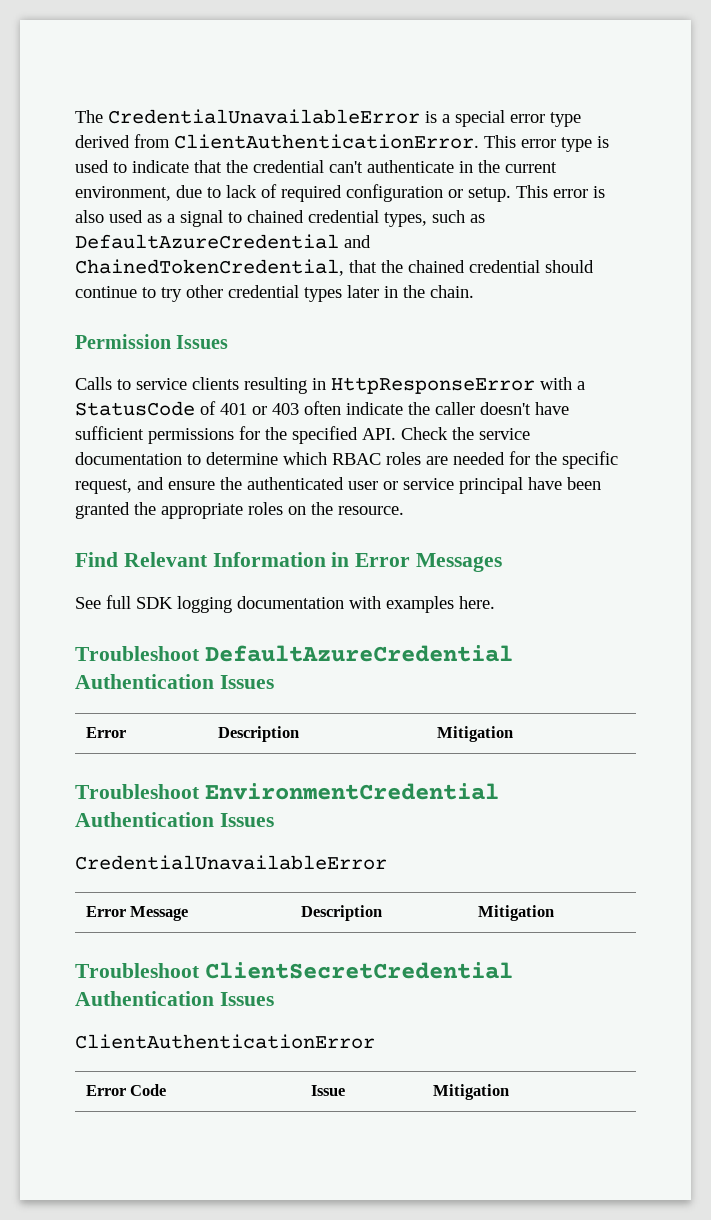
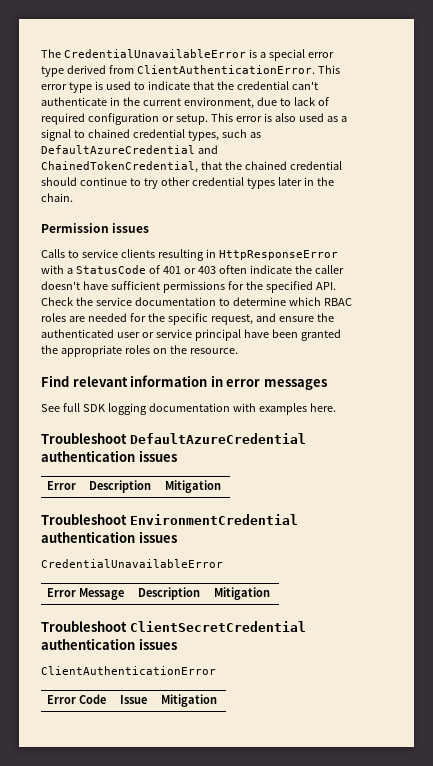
- Permission Issues
+ Permission issues
- Find Relevant Information in Error Messages
+ Find relevant information in error messages
- Troubleshoot DefaultAzureCredential Authentication Issues
+ Troubleshoot DefaultAzureCredential authentication issues
- Troubleshoot EnvironmentCredential Authentication Issues
+ Troubleshoot EnvironmentCredential authentication issues
- Troubleshoot ClientSecretCredential Authentication Issues
+ Troubleshoot ClientSecretCredential authentication issues

